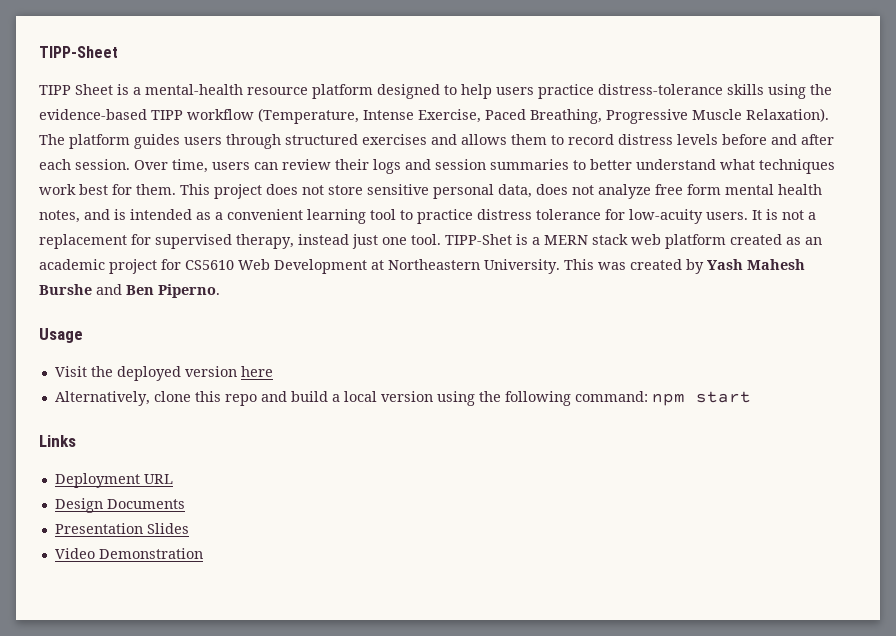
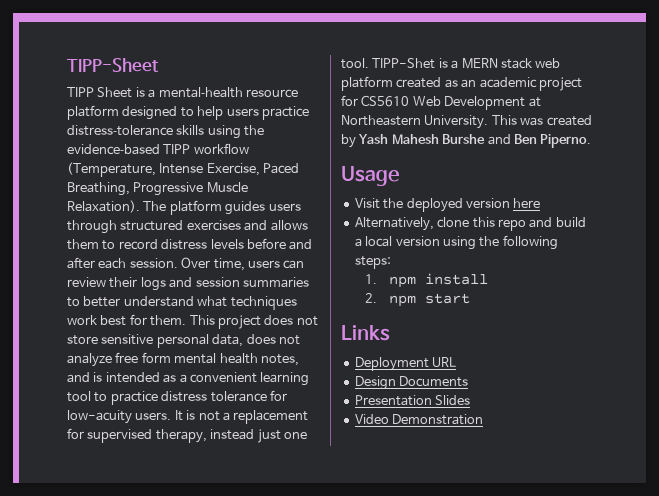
- Alternatively, clone this repo and build a local version using the following command: npm start
+ Alternatively, clone this repo and build a local version using the following steps:
+ 1. npm install
+ 2. npm start

